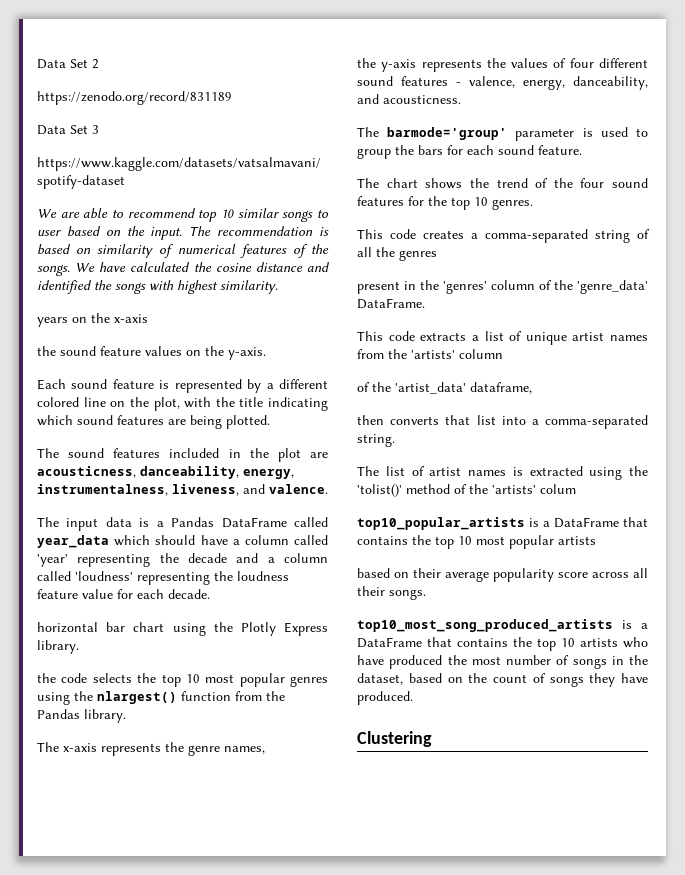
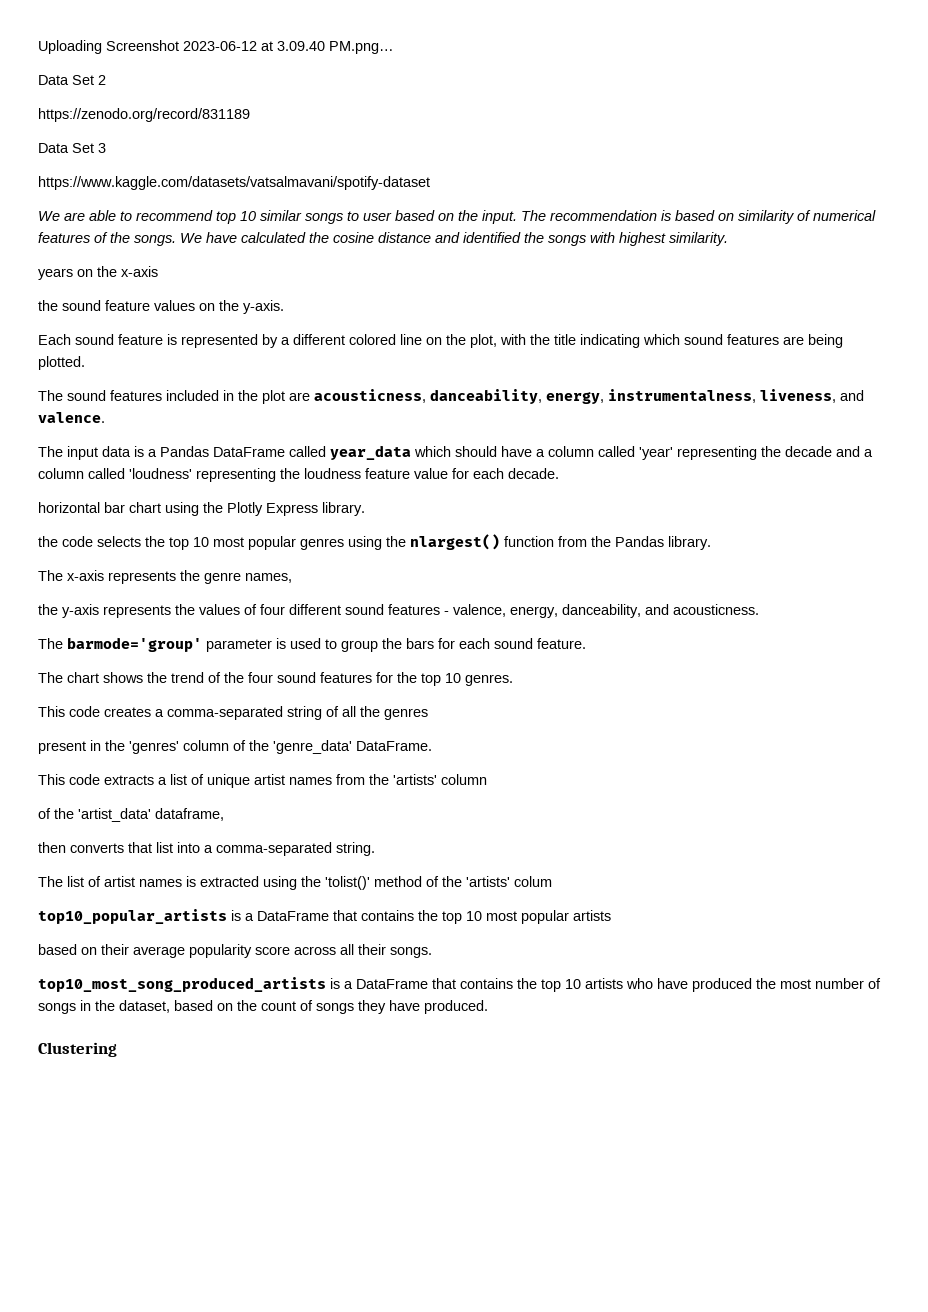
+ Uploading Screenshot 2023-06-12 at 3.09.40 PM.png…

